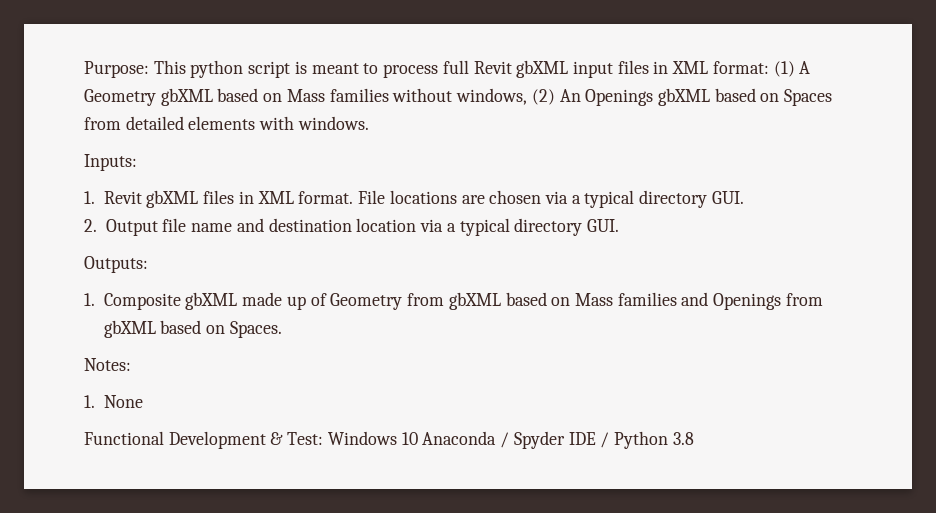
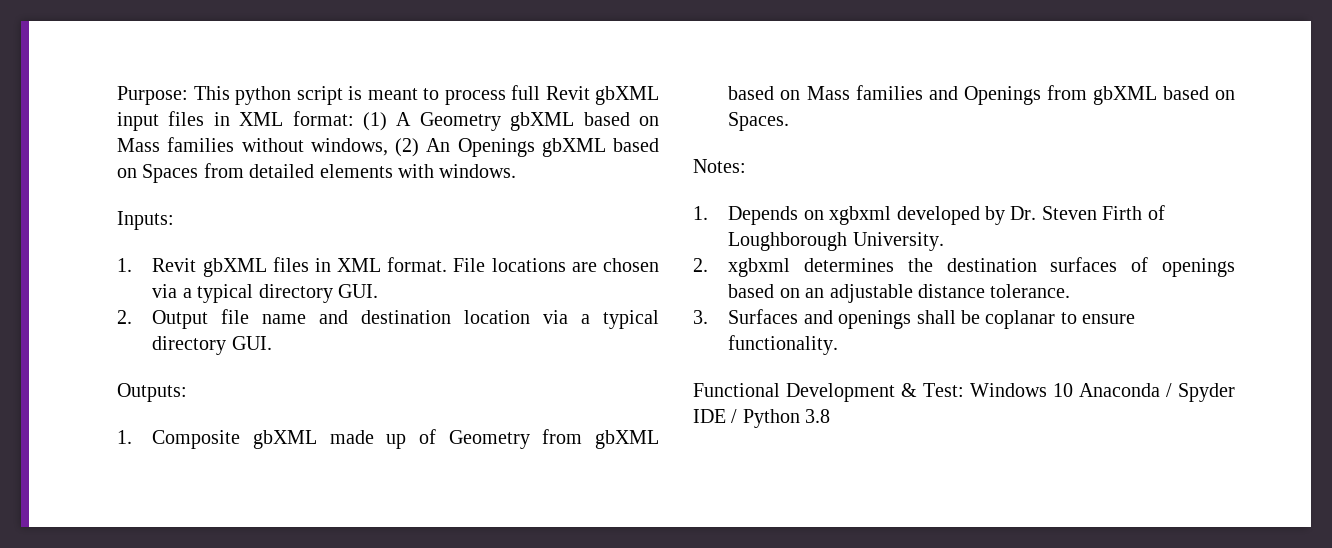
- 1. None
+ 1. Depends on xgbxml developed by Dr. Steven Firth of Loughborough University.
+ 2. xgbxml determines the destination surfaces of openings based on an adjustable distance tolerance.
+ 3. Surfaces and openings shall be coplanar to ensure functionality.

